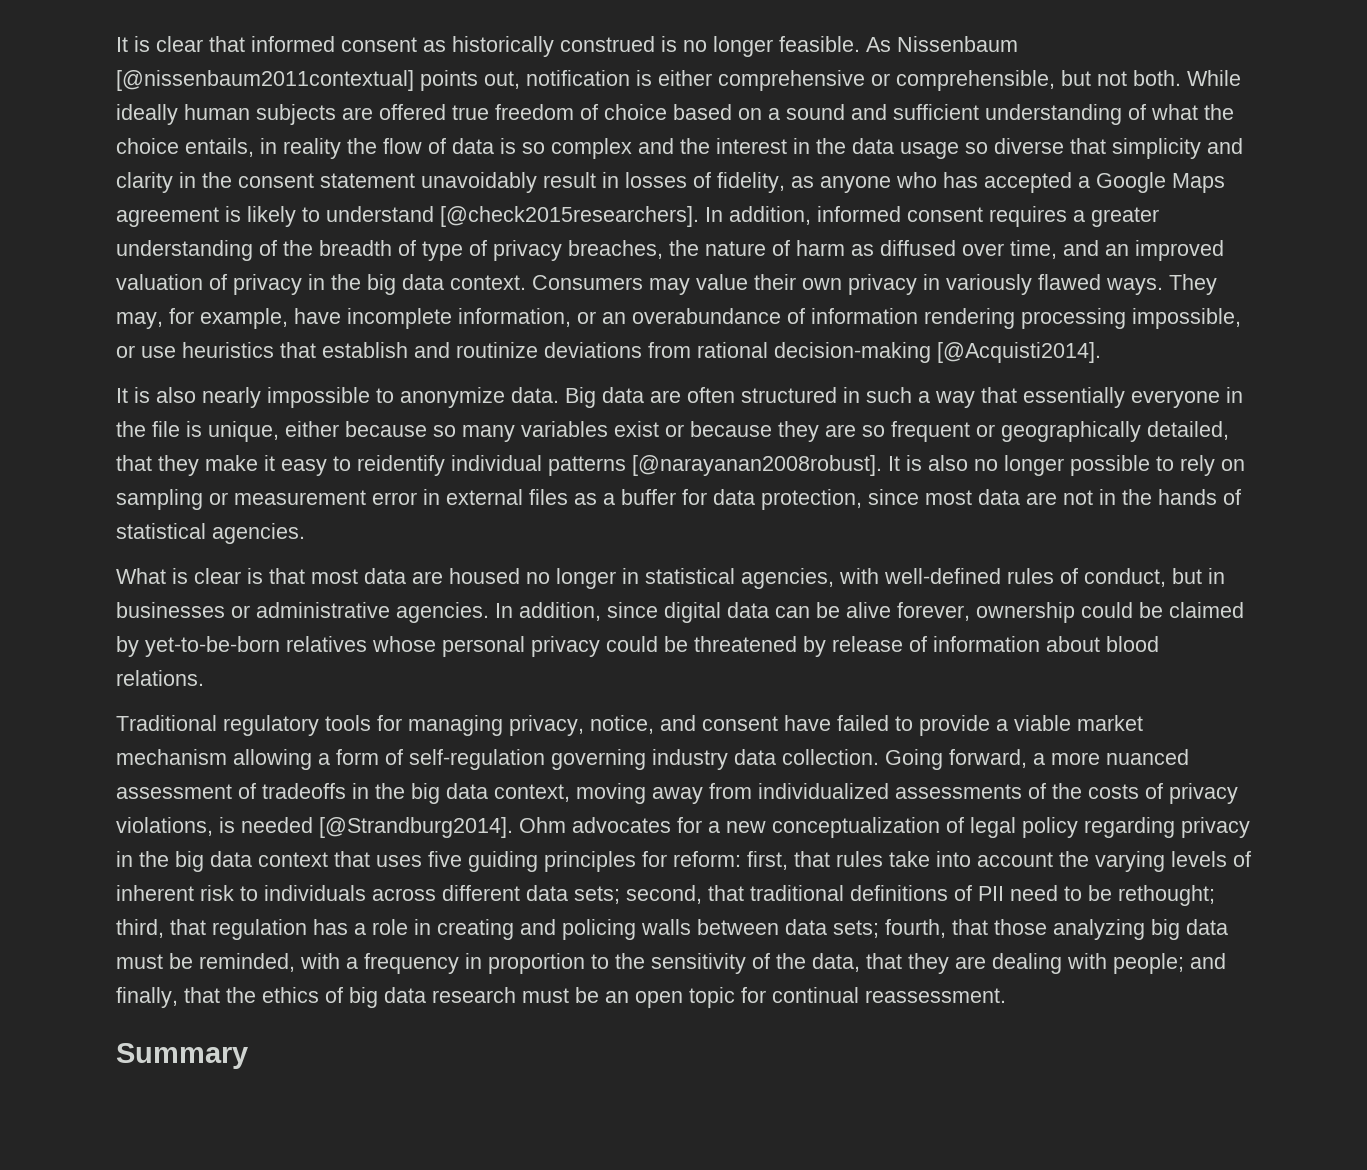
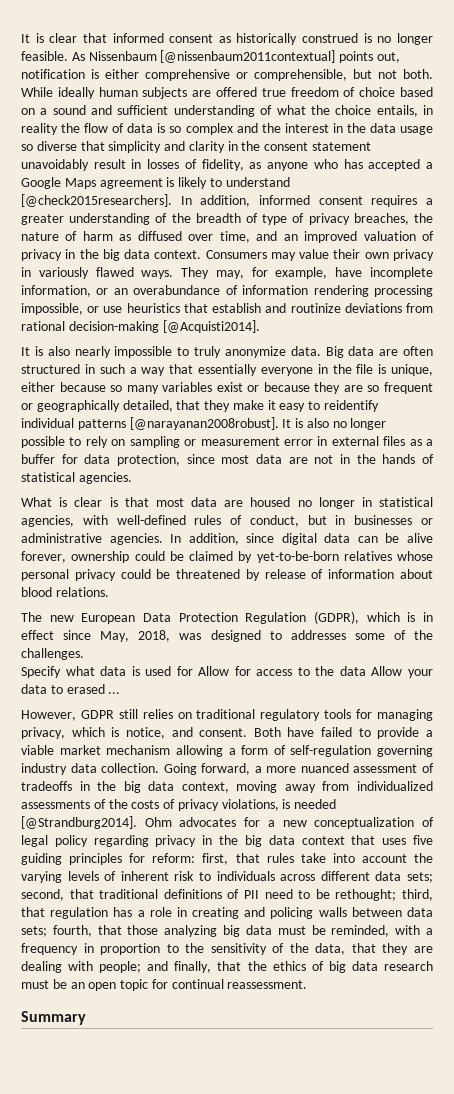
- It is also nearly impossible to anonymize data.
+ It is also nearly impossible to truly anonymize data.
- Traditional regulatory tools for managing privacy, notice, and consent have failed to provide a viable market mechanism allowing a form of self-regulation governing industry data collection.
+ The new European Data Protection Regulation (GDPR), which is in effect since May, 2018, was designed to addresses some of the challenges.
+ Specify what data is used for Allow for access to the data Allow your data to erased ...
+ However, GDPR still relies on traditional regulatory tools for managing privacy, which is notice, and consent. Both have failed to provide a viable market mechanism allowing a form of self-regulation governing industry data collection.

